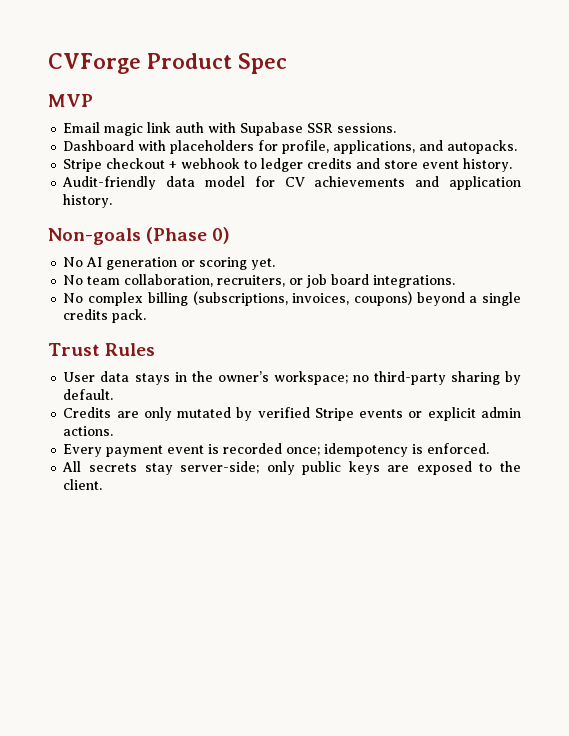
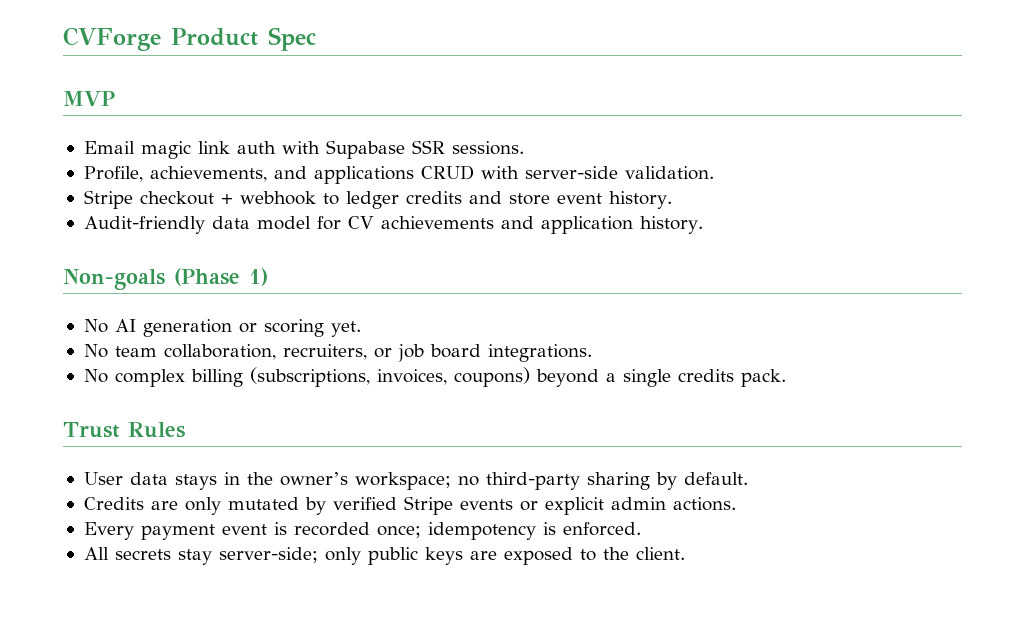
- Dashboard with placeholders for profile, applications, and autopacks.
+ Profile, achievements, and applications CRUD with server-side validation.
- Non-goals (Phase 0)
+ Non-goals (Phase 1)

